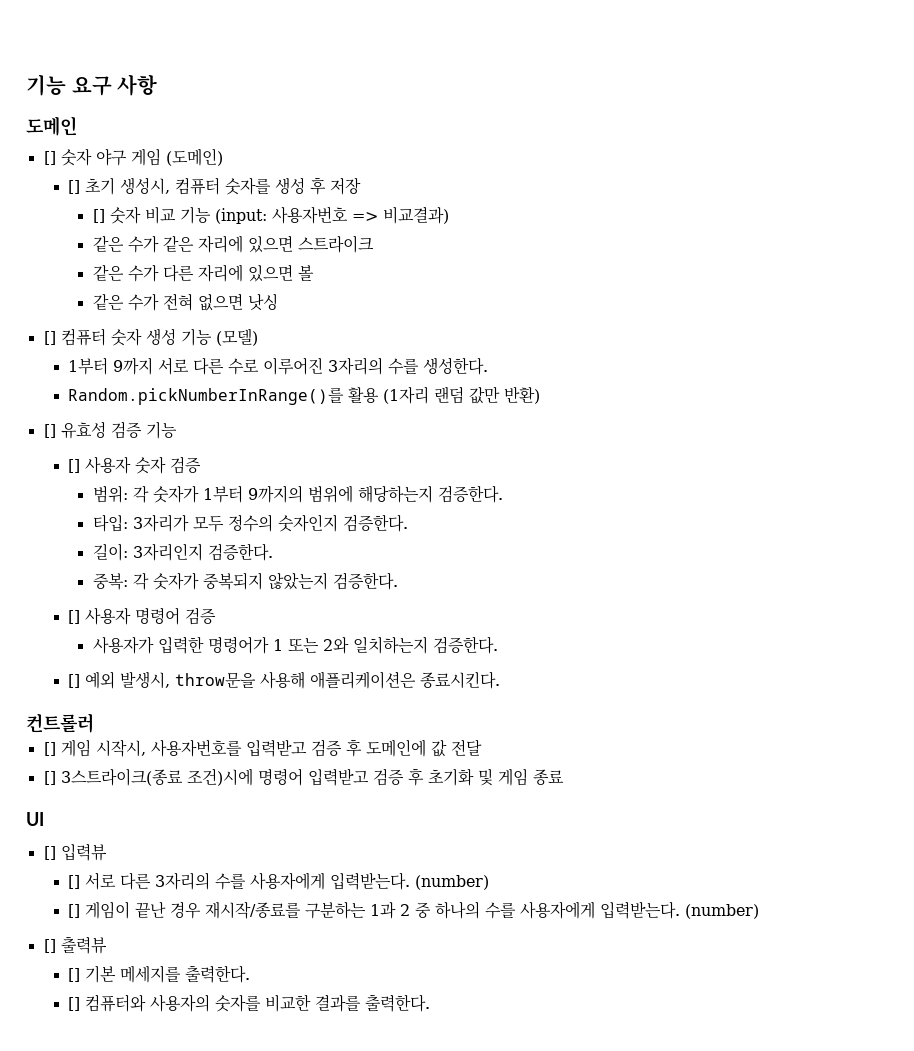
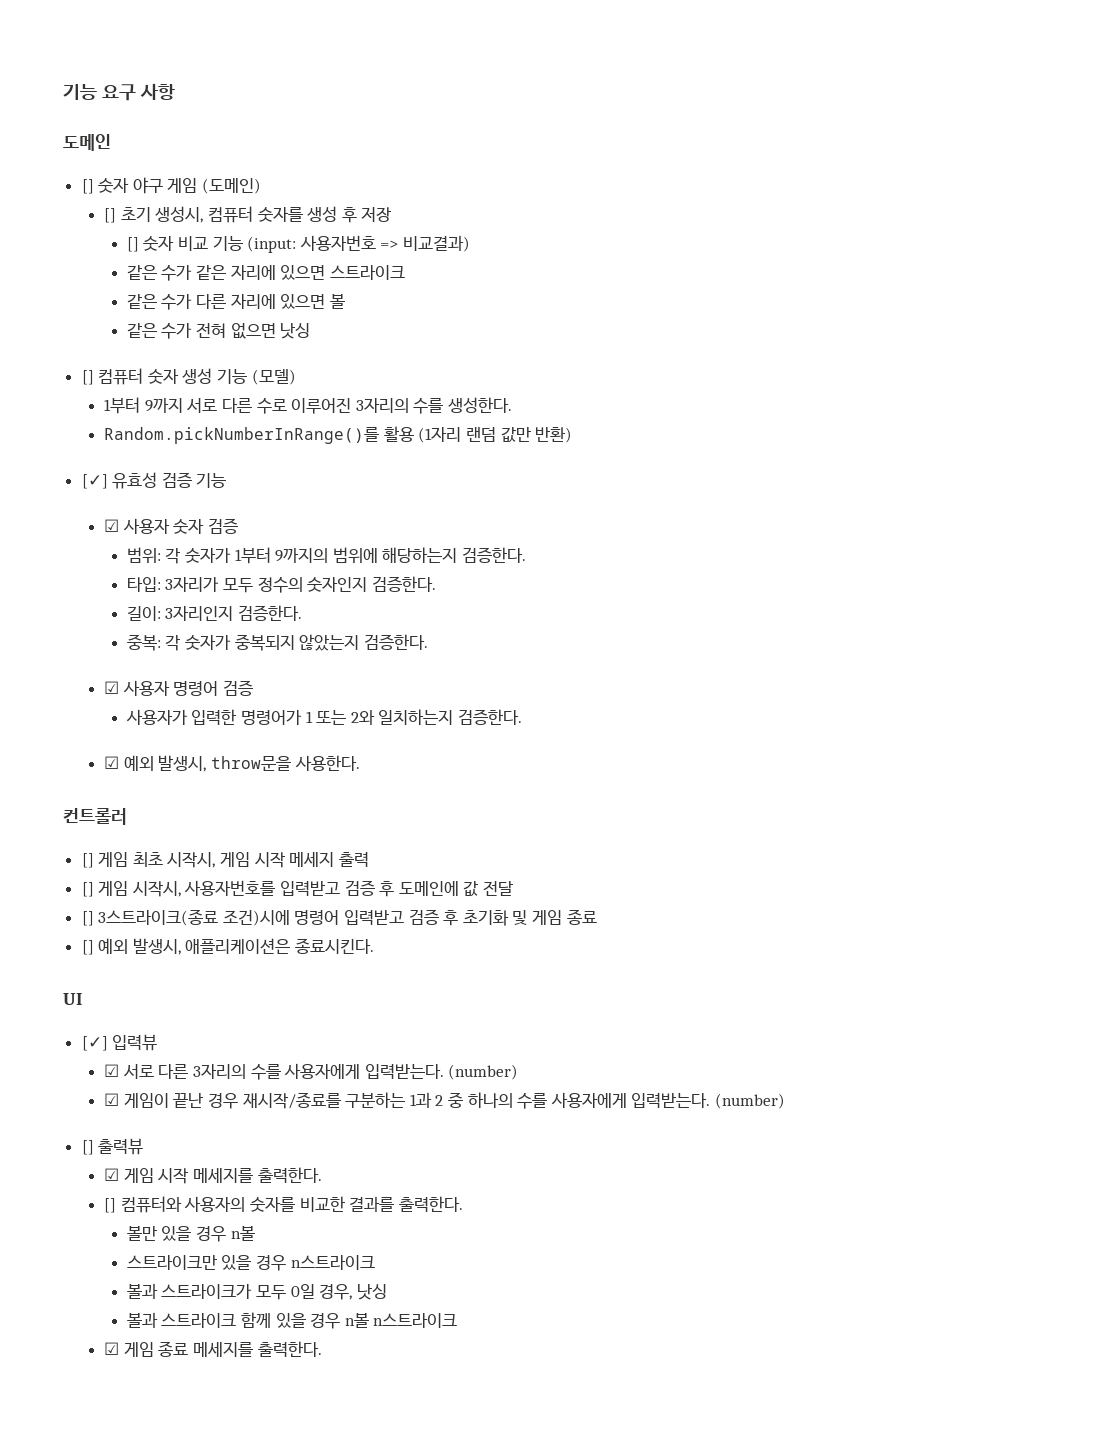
- [] 유효성 검증 기능
+ [✓] 유효성 검증 기능
- [] 사용자 숫자 검증
+ ☑ 사용자 숫자 검증
- [] 사용자 명령어 검증
+ ☑ 사용자 명령어 검증
- [] 예외 발생시, throw문을 사용해 애플리케이션은 종료시킨다.
+ ☑ 예외 발생시, throw문을 사용한다.
  컨트롤러
+ [] 게임 최초 시작시, 게임 시작 메세지 출력
+ [] 예외 발생시, 애플리케이션은 종료시킨다.
- [] 입력뷰
+ [✓] 입력뷰
- [] 서로 다른 3자리의 수를 사용자에게 입력받는다.
+ ☑ 서로 다른 3자리의 수를 사용자에게 입력받는다.
- [] 게임이 끝난 경우 재시작/종료를 구분하는 1과 2 중 하나의 수를 사용자에게 입력받는다.
+ ☑ 게임이 끝난 경우 재시작/종료를 구분하는 1과 2 중 하나의 수를 사용자에게 입력받는다.
- [] 기본 메세지를 출력한다.
+ ☑ 게임 시작 메세지를 출력한다.
+ 볼만 있을 경우 n볼
+ 스트라이크만 있을 경우 n스트라이크
+ 볼과 스트라이크가 모두 0일 경우, 낫싱
+ 볼과 스트라이크 함께 있을 경우 n볼 n스트라이크
+ ☑ 게임 종료 메세지를 출력한다.

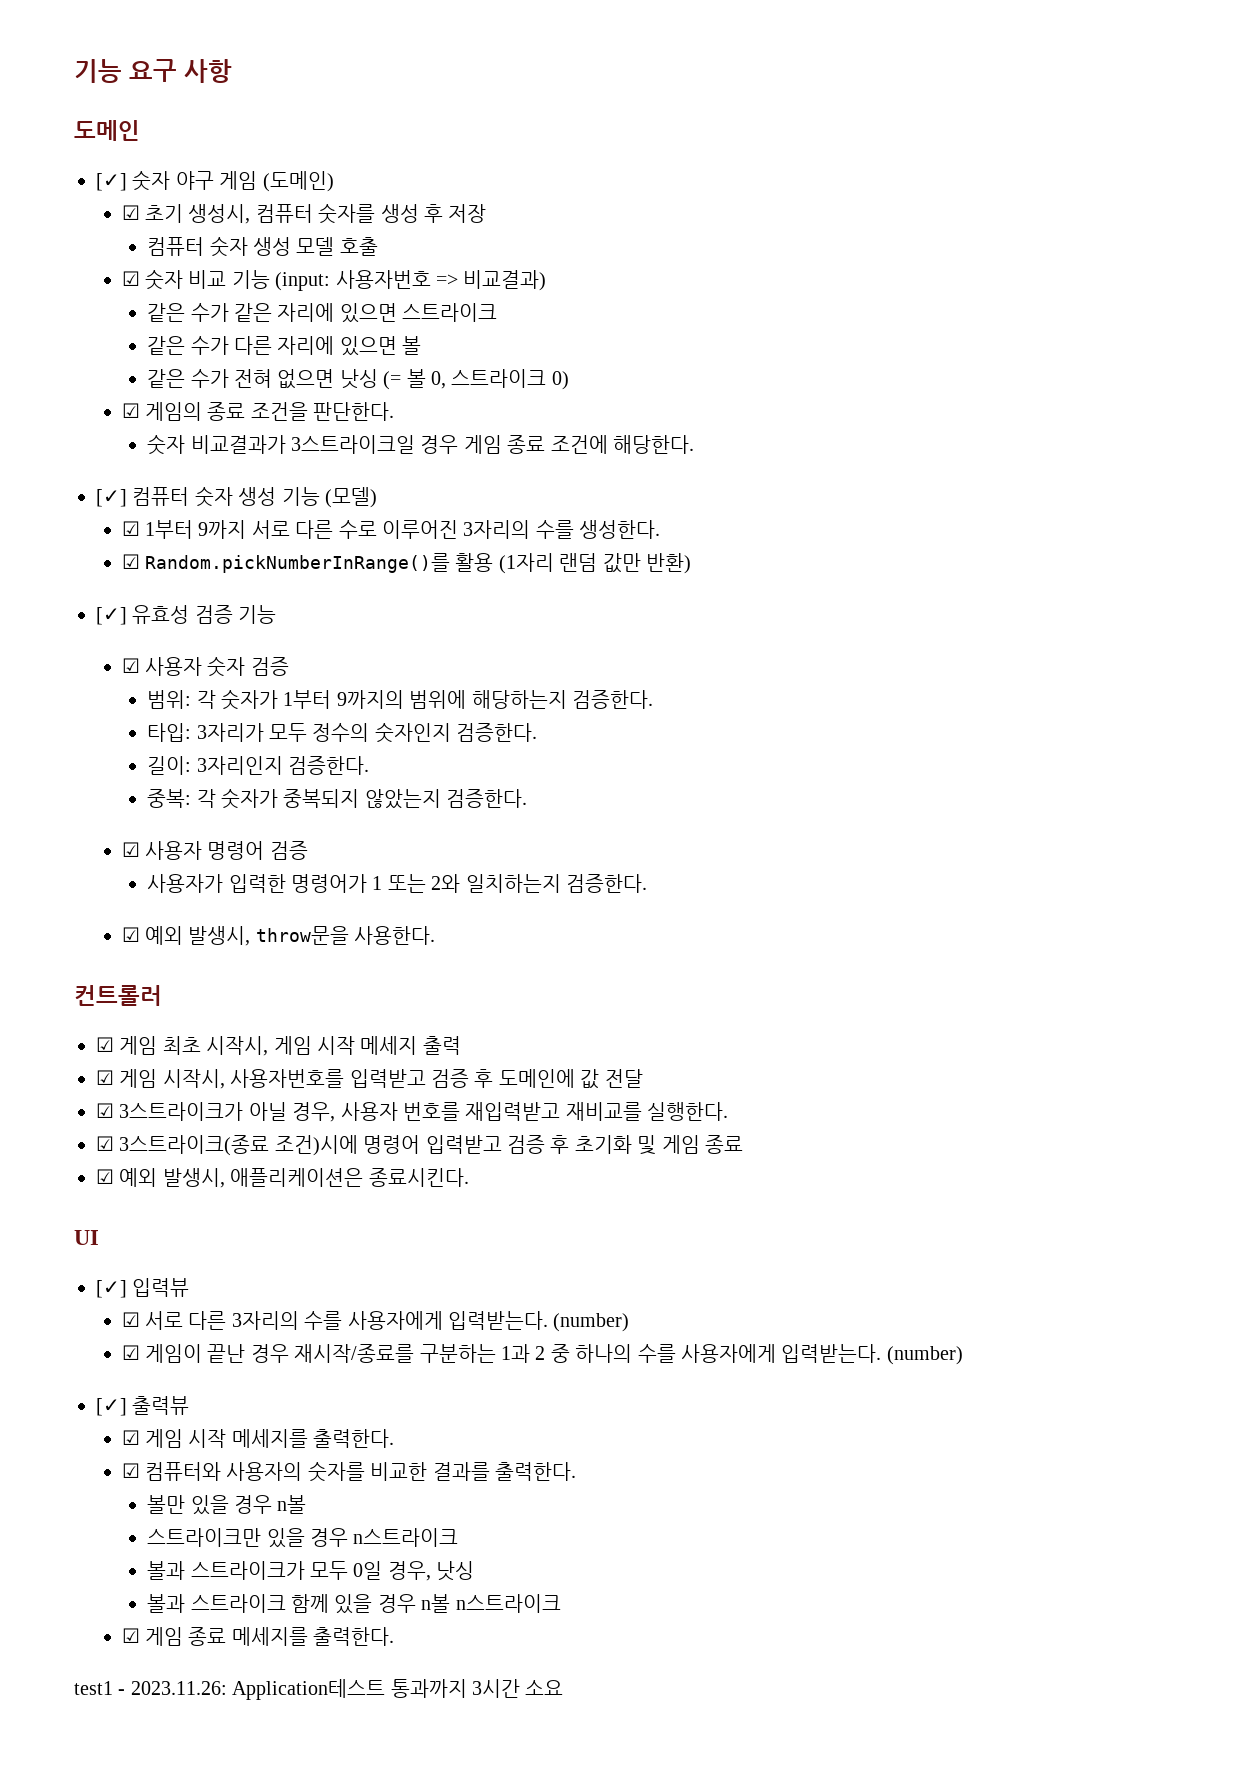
- [] 숫자 야구 게임 (도메인)
+ [✓] 숫자 야구 게임 (도메인)
- [] 초기 생성시, 컴퓨터 숫자를 생성 후 저장
+ ☑ 초기 생성시, 컴퓨터 숫자를 생성 후 저장
- [] 숫자 비교 기능 (input: 사용자번호 => 비교결과)
+ 컴퓨터 숫자 생성 모델 호출
+ ☑ 숫자 비교 기능 (input: 사용자번호 => 비교결과)
- 같은 수가 전혀 없으면 낫싱
- [] 컴퓨터 숫자 생성 기능 (모델)
+ 같은 수가 전혀 없으면 낫싱 (= 볼 0, 스트라이크 0)
+ ☑ 게임의 종료 조건을 판단한다.
+ 숫자 비교결과가 3스트라이크일 경우 게임 종료 조건에 해당한다.
+ [✓] 컴퓨터 숫자 생성 기능 (모델)
- 1부터 9까지 서로 다른 수로 이루어진 3자리의 수를 생성한다.
+ ☑ 1부터 9까지 서로 다른 수로 이루어진 3자리의 수를 생성한다.
- Random.pickNumberInRange()를 활용 (1자리 랜덤 값만 반환)
+ ☑ Random.pickNumberInRange()를 활용 (1자리 랜덤 값만 반환)
- [] 게임 최초 시작시, 게임 시작 메세지 출력
+ ☑ 게임 최초 시작시, 게임 시작 메세지 출력
- [] 게임 시작시, 사용자번호를 입력받고 검증 후 도메인에 값 전달
+ ☑ 게임 시작시, 사용자번호를 입력받고 검증 후 도메인에 값 전달
- [] 3스트라이크(종료 조건)시에 명령어 입력받고 검증 후 초기화 및 게임 종료
+ ☑ 3스트라이크가 아닐 경우, 사용자 번호를 재입력받고 재비교를 실행한다.
+ ☑ 3스트라이크(종료 조건)시에 명령어 입력받고 검증 후 초기화 및 게임 종료
- [] 예외 발생시, 애플리케이션은 종료시킨다.
+ ☑ 예외 발생시, 애플리케이션은 종료시킨다.
- [] 출력뷰
+ [✓] 출력뷰
- [] 컴퓨터와 사용자의 숫자를 비교한 결과를 출력한다.
+ ☑ 컴퓨터와 사용자의 숫자를 비교한 결과를 출력한다.
+ test1 - 2023.11.26: Application테스트 통과까지 3시간 소요

